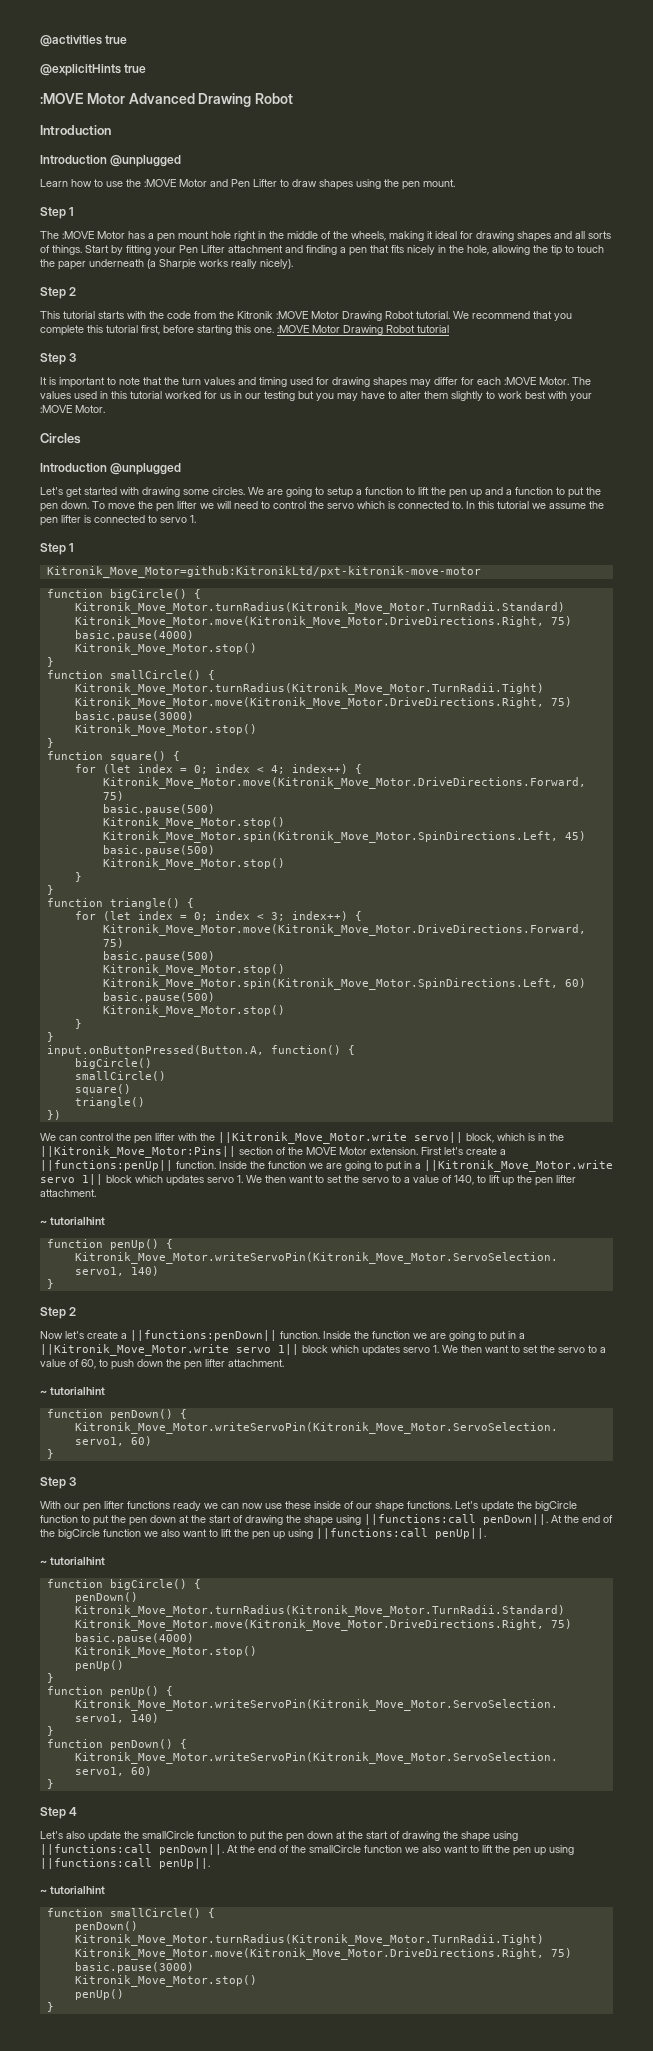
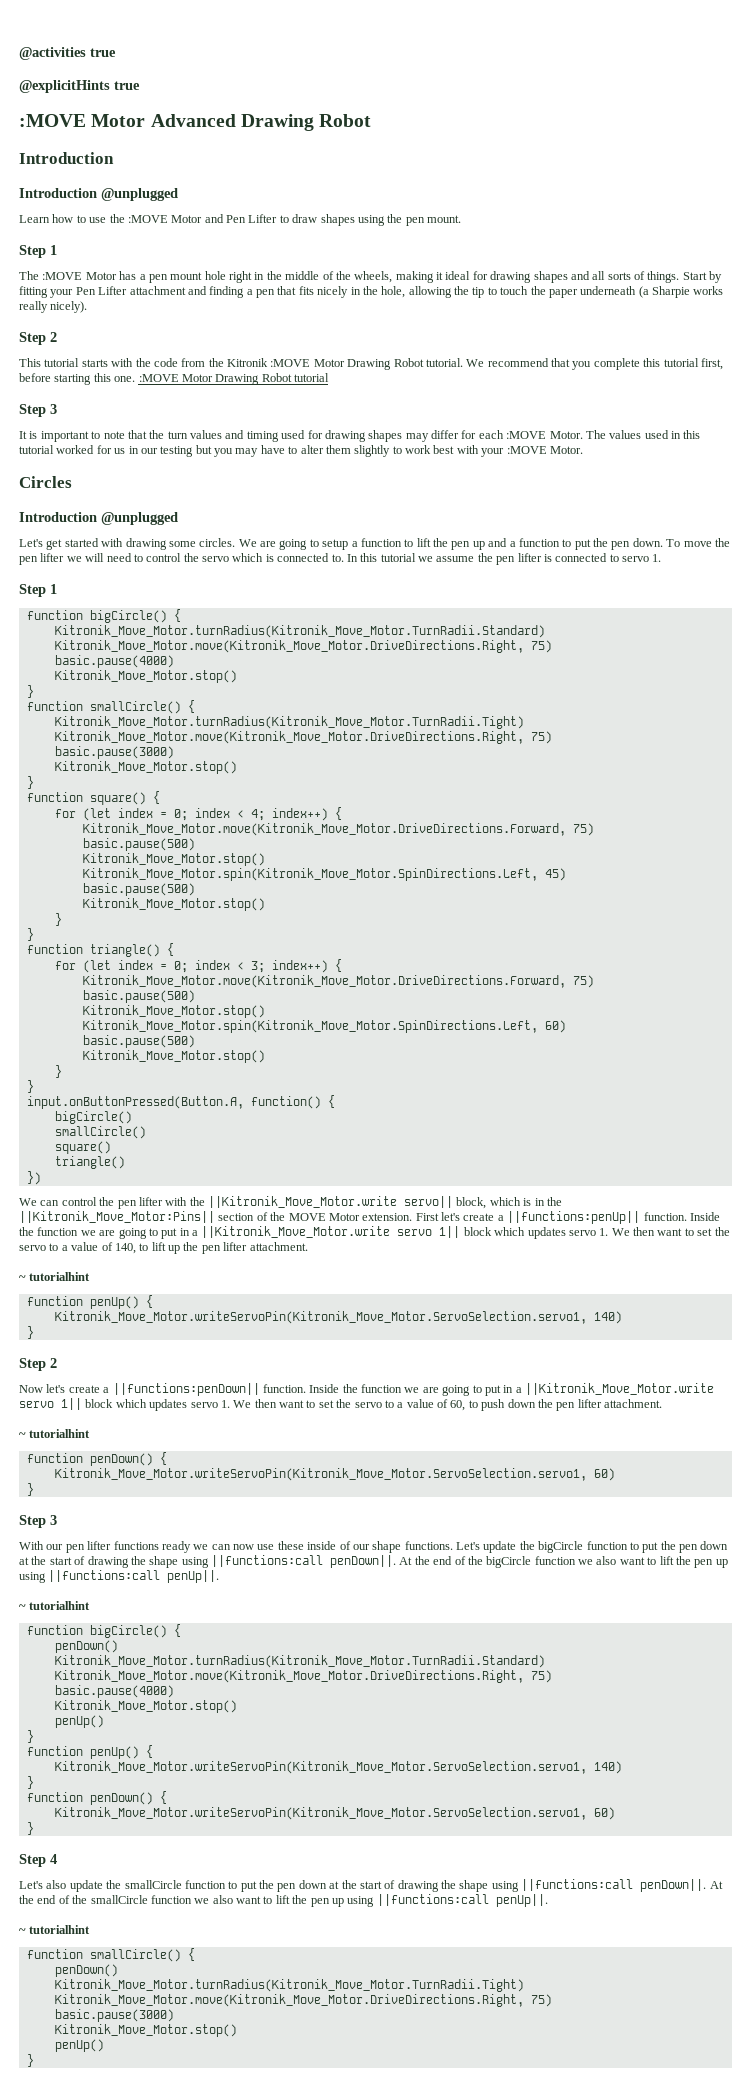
- Kitronik_Move_Motor=github:KitronikLtd/pxt-kitronik-move-motor

